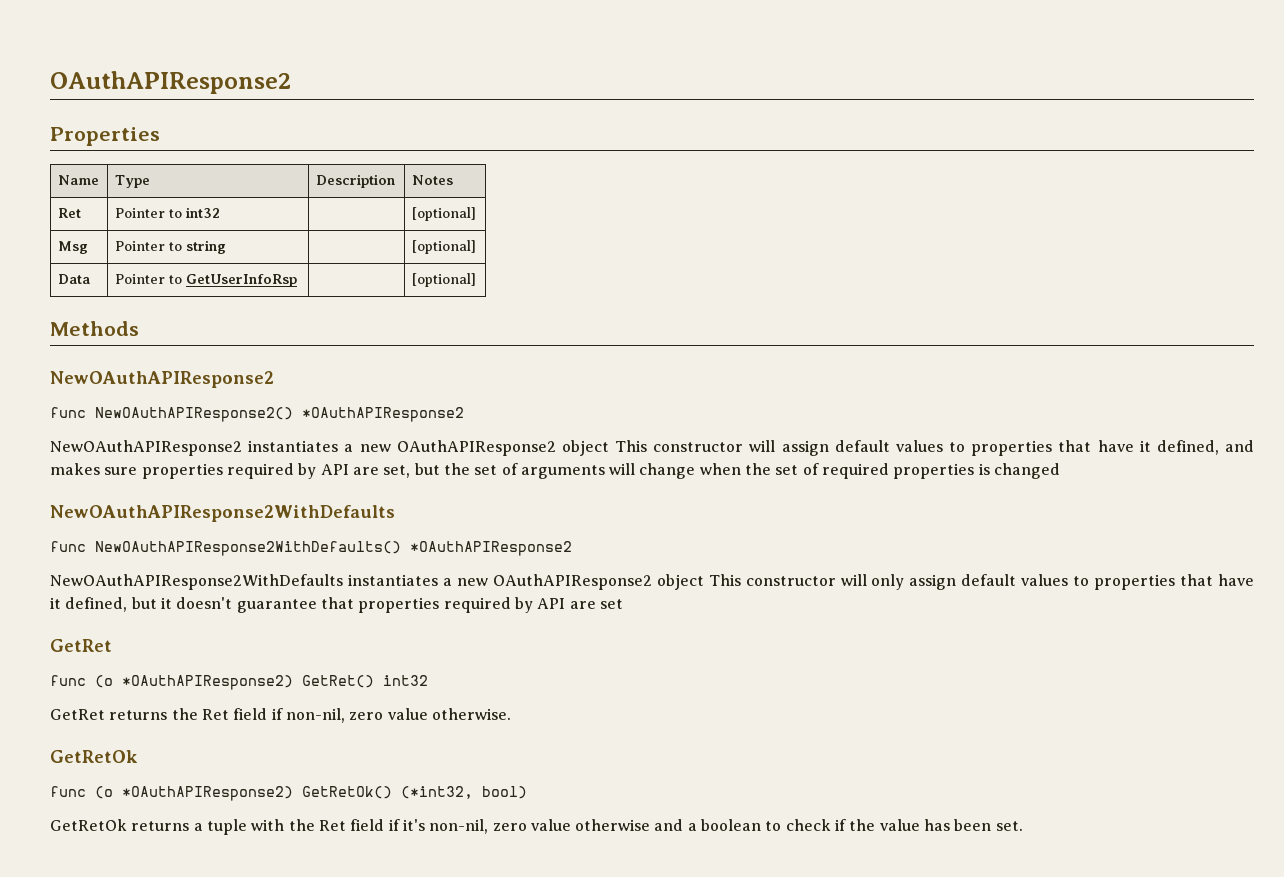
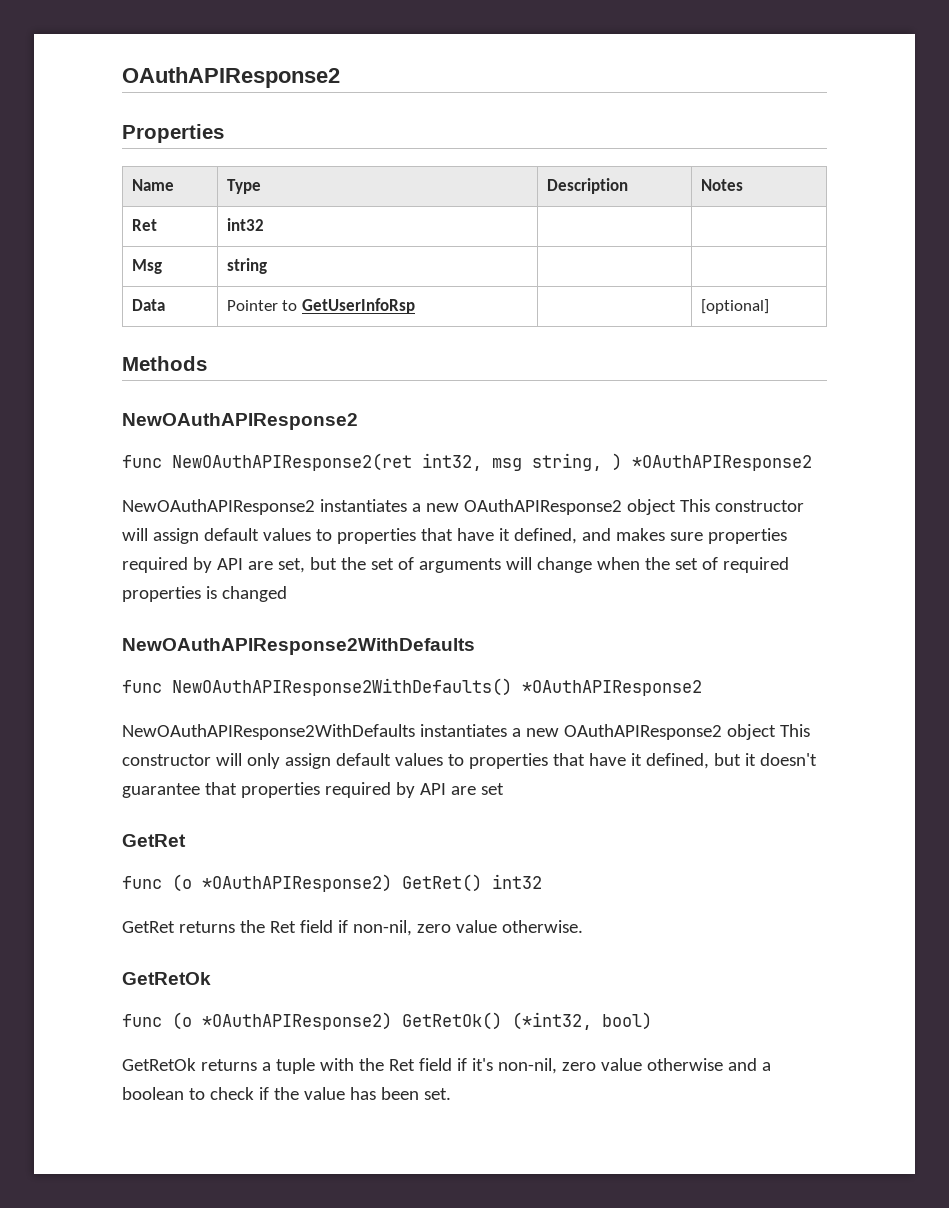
- Ret | Pointer to int32 | | [optional]
+ Ret | int32 | |
- Msg | Pointer to string | | [optional]
+ Msg | string | |
- func NewOAuthAPIResponse2() *OAuthAPIResponse2
+ func NewOAuthAPIResponse2(ret int32, msg string, ) *OAuthAPIResponse2

